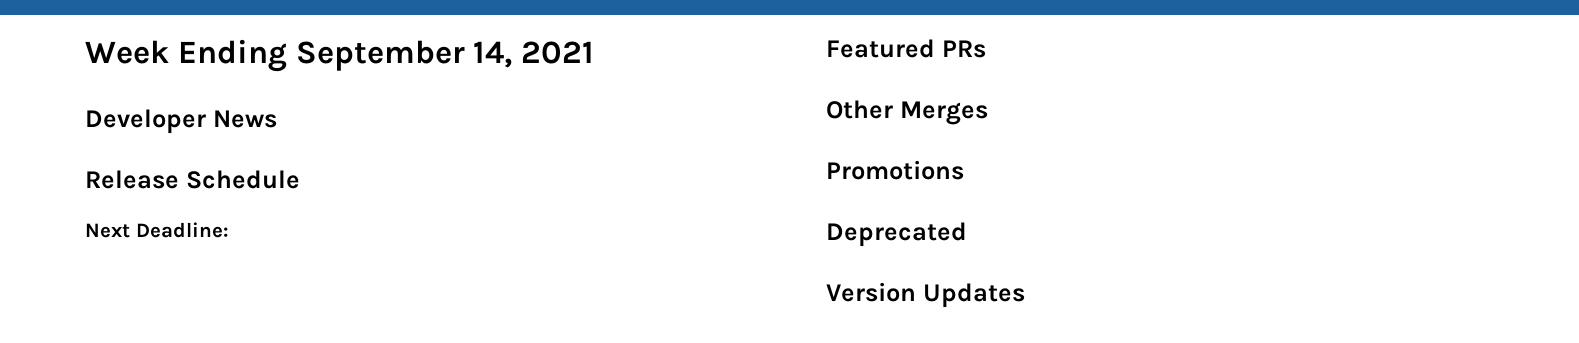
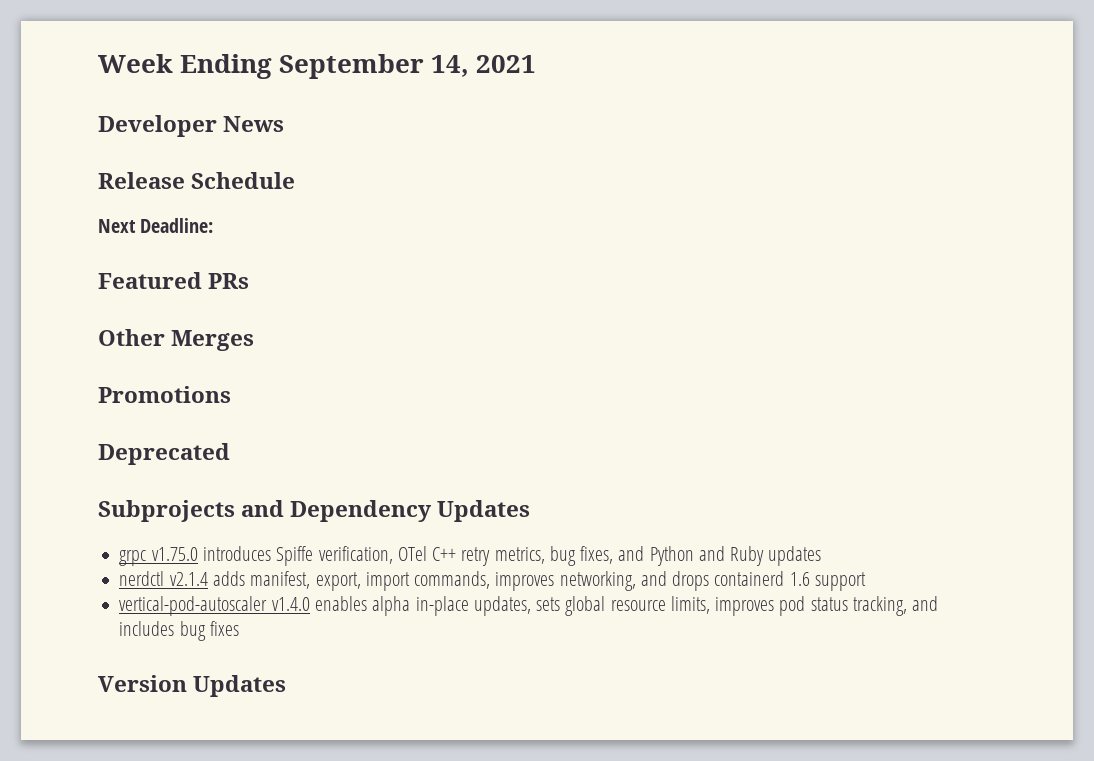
+ Subprojects and Dependency Updates
+ grpc v1.75.0 introduces Spiffe verification, OTel C++ retry metrics, bug fixes, and Python and Ruby updates
+ nerdctl v2.1.4 adds manifest, export, import commands, improves networking, and drops containerd 1.6 support
+ vertical-pod-autoscaler v1.4.0 enables alpha in-place updates, sets global resource limits, improves pod status tracking, and includes bug fixes

